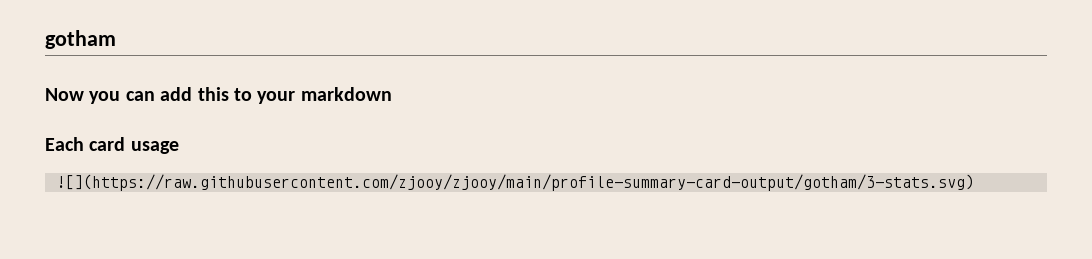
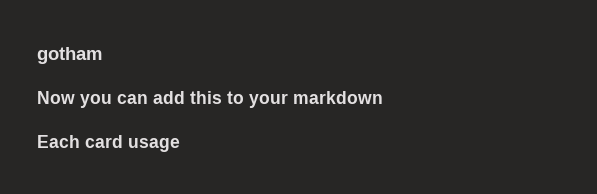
- ![](https://raw.githubusercontent.com/zjooy/zjooy/main/profile-summary-card-output/gotham/3-stats.svg)

